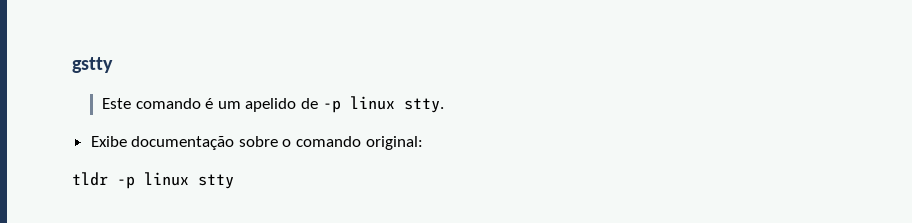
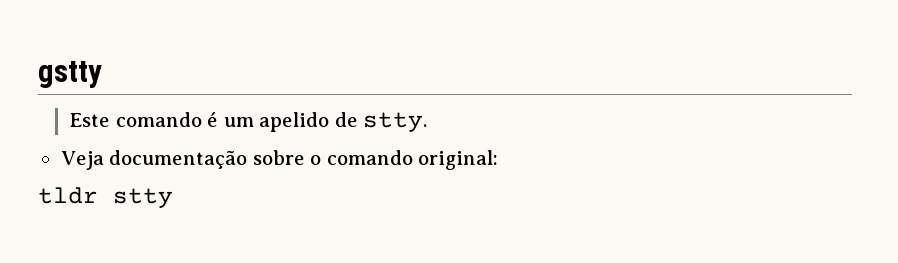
- Este comando é um apelido de -p linux stty.
+ Este comando é um apelido de stty.
- Exibe documentação sobre o comando original:
+ Veja documentação sobre o comando original:
- tldr -p linux stty
+ tldr stty

